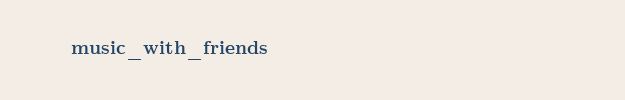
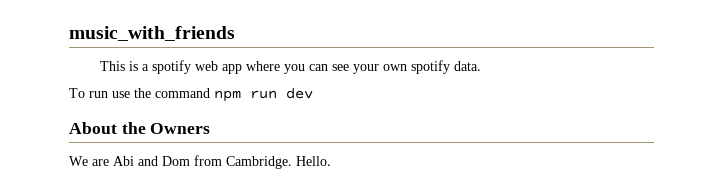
+ This is a spotify web app where you can see your own spotify data.
+ To run use the command npm run dev
+ About the Owners
+ We are Abi and Dom from Cambridge. Hello.

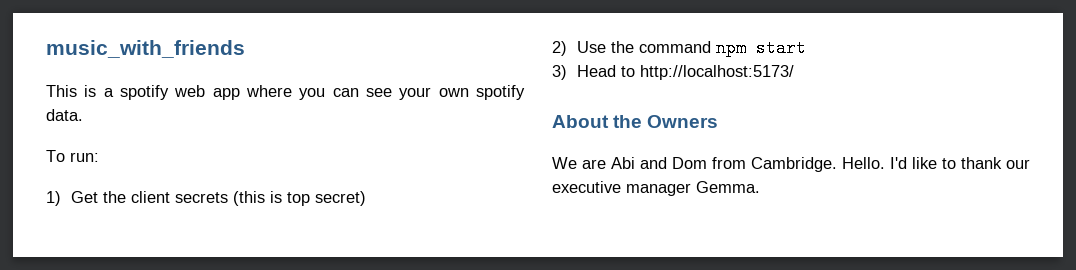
- To run use the command npm run dev
+ To run:
+ 1) Get the client secrets (this is top secret)
+ 2) Use the command npm start
+ 3) Head to http://localhost:5173/
+ I'd like to thank our executive manager Gemma.

